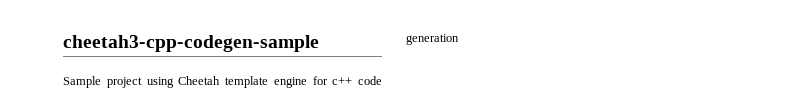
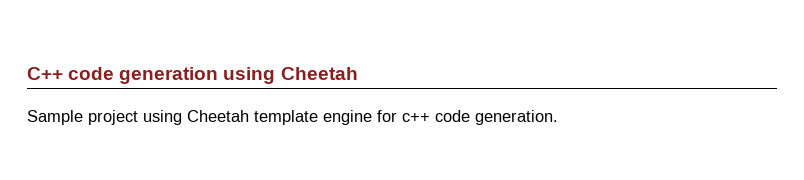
- cheetah3-cpp-codegen-sample
+ C++ code generation using Cheetah
- Sample project using Сheetah template engine for c++ code generation
+ Sample project using Сheetah template engine for c++ code generation.

